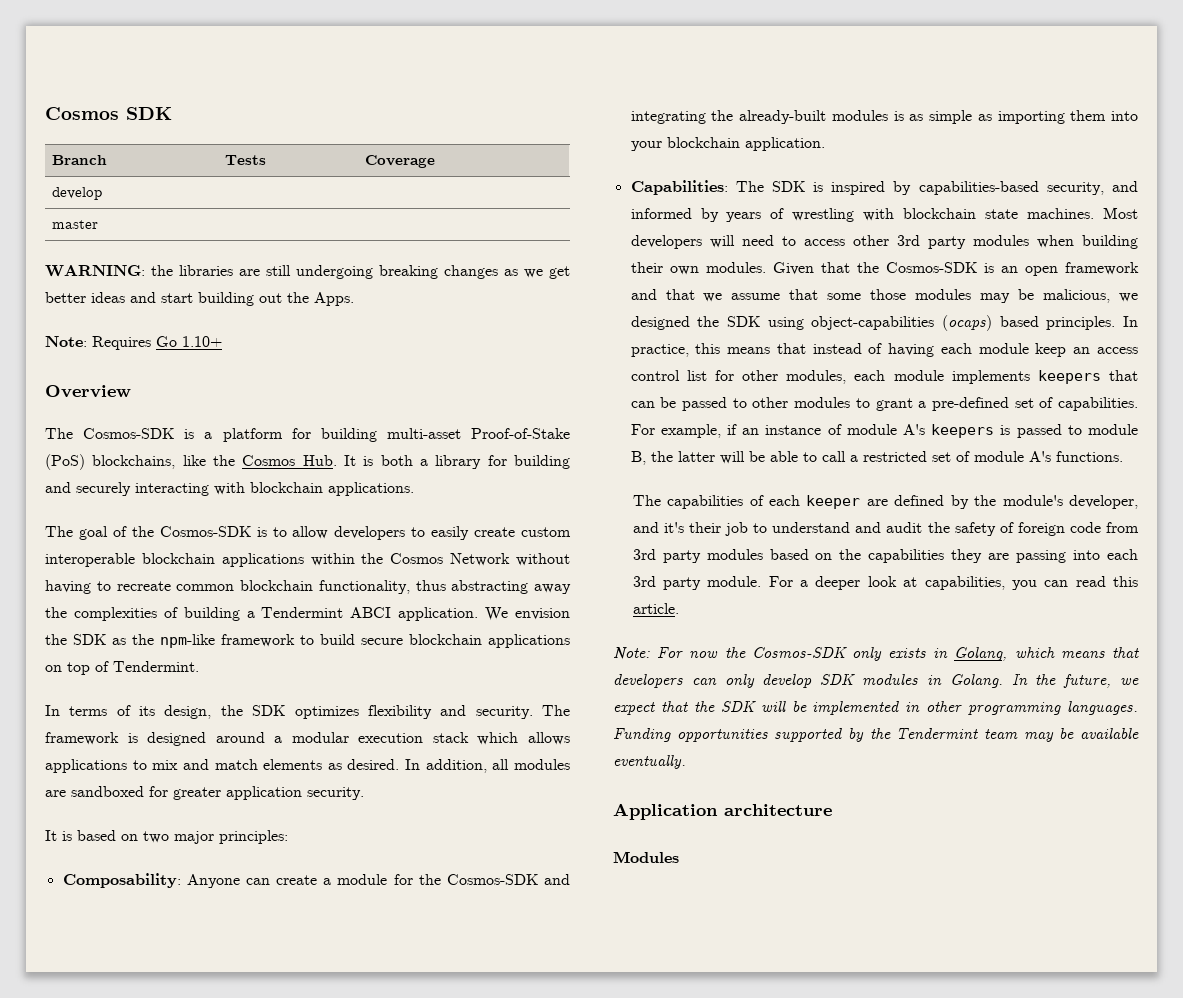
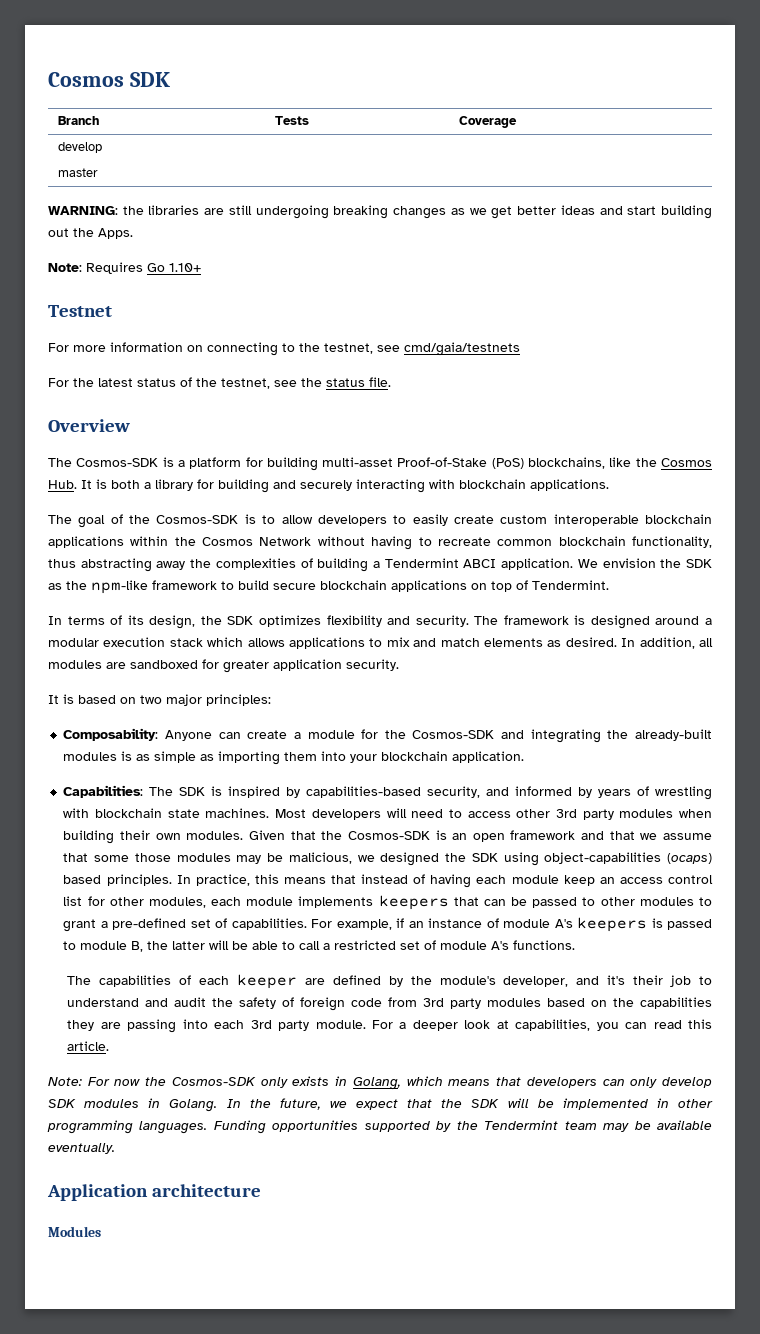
+ Testnet
+ For more information on connecting to the testnet, see cmd/gaia/testnets
+ For the latest status of the testnet, see the status file.

